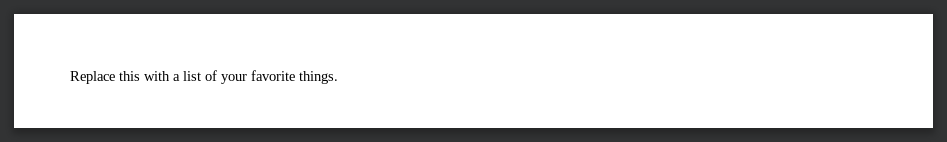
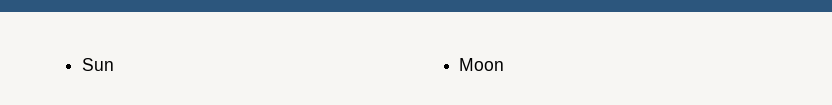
- Replace this with a list of your favorite things.
+ Sun
+ Moon

